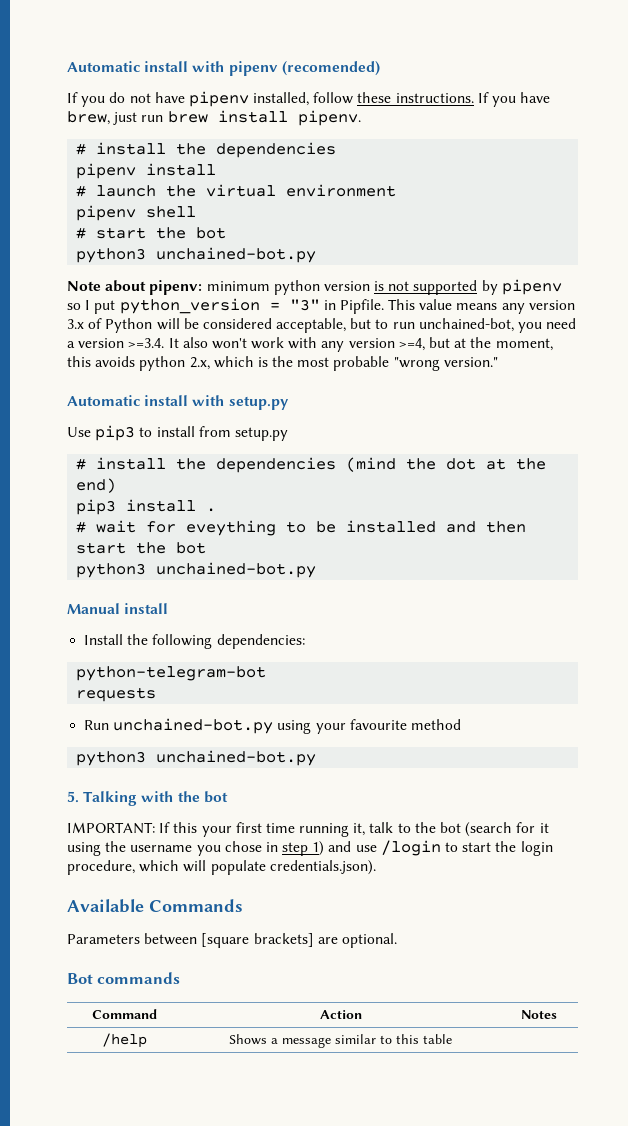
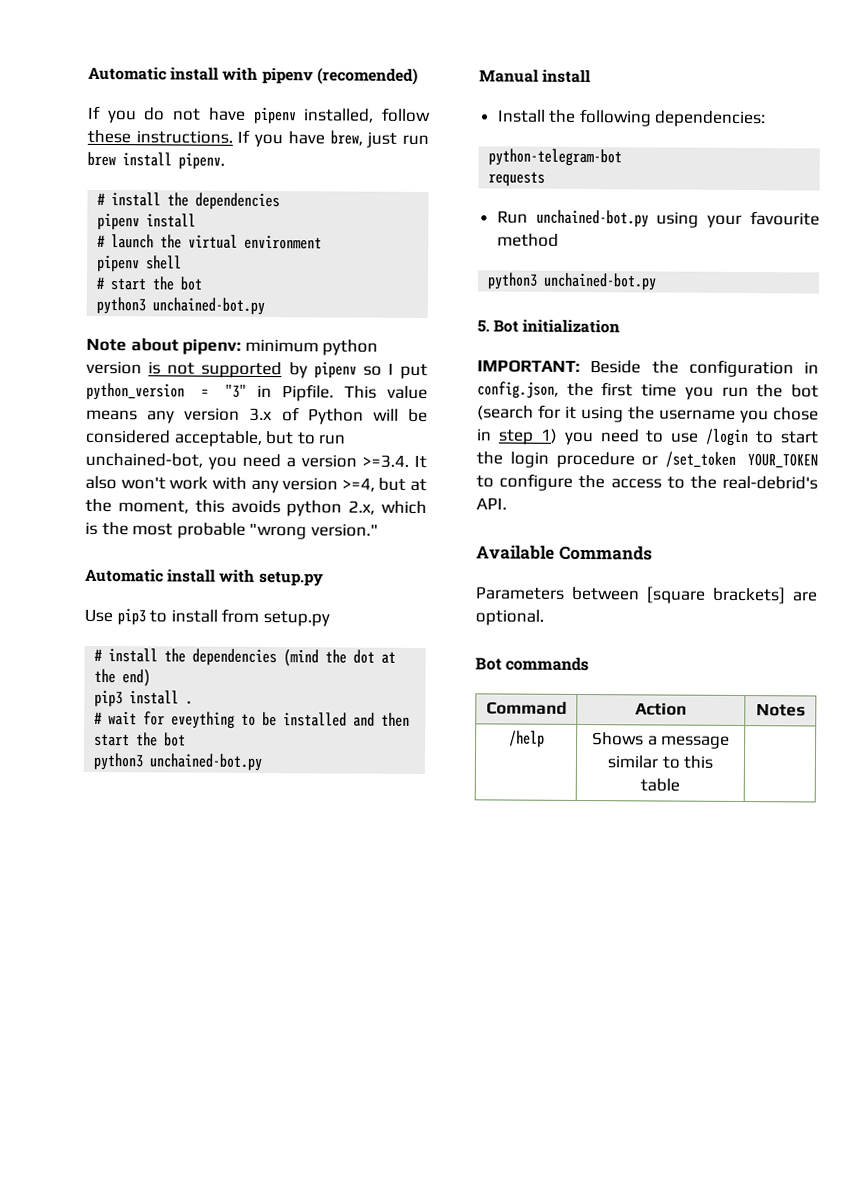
- 5. Talking with the bot
- IMPORTANT: If this your first time running it, talk to the bot (search for it using the username you chose in step 1) and use /login to start the login procedure, which will populate credentials.json).
+ 5. Bot initialization
+ IMPORTANT: Beside the configuration in config.json, the first time you run the bot (search for it using the username you chose in step 1) you need to use /login to start the login procedure or /set_token YOUR_TOKEN to configure the access to the real-debrid's API.

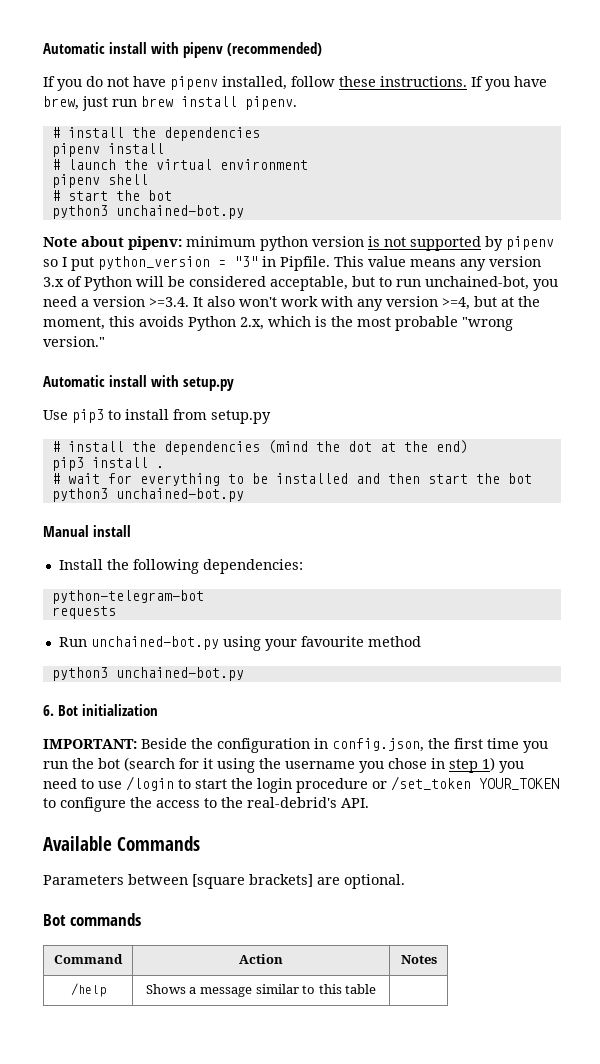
- Automatic install with pipenv (recomended)
+ Automatic install with pipenv (recommended)
- This value means any version 3.x of Python will be considered acceptable, but to run unchained-bot, you need a version >=3.4. It also won't work with any version >=4, but at the moment, this avoids python 2.x, which is the most probable "wrong version."
+ This value means any version 3.x of Python will be considered acceptable, but to run unchained-bot, you need a version >=3.4. It also won't work with any version >=4, but at the moment, this avoids Python 2.x, which is the most probable "wrong version."
- # wait for eveything to be installed and then start the bot
+ # wait for everything to be installed and then start the bot
- 5. Bot initialization
+ 6. Bot initialization

